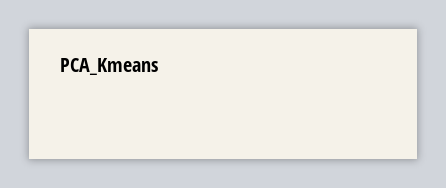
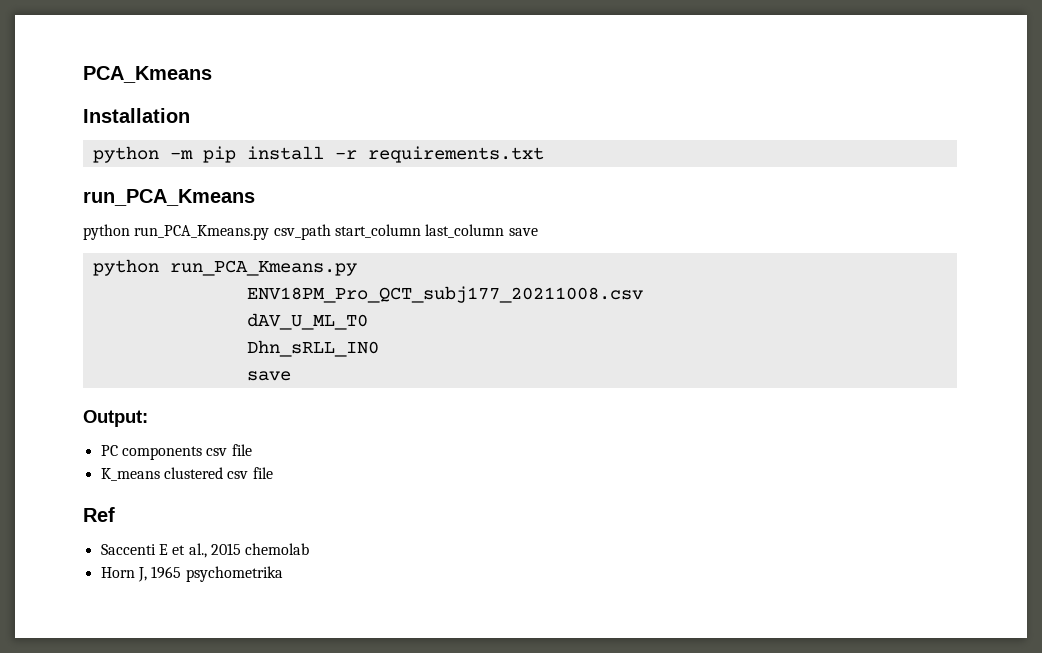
+ Installation
+ python -m pip install -r requirements.txt
+ run_PCA_Kmeans
+ python run_PCA_Kmeans.py csv_path start_column last_column save
+ python run_PCA_Kmeans.py
+ ENV18PM_Pro_QCT_subj177_20211008.csv
+ dAV_U_ML_T0
+ Dhn_sRLL_IN0
+ save
+ Output:
+ PC components csv file
+ K_means clustered csv file
+ Ref
+ Saccenti E et al., 2015 chemolab
+ Horn J, 1965 psychometrika

